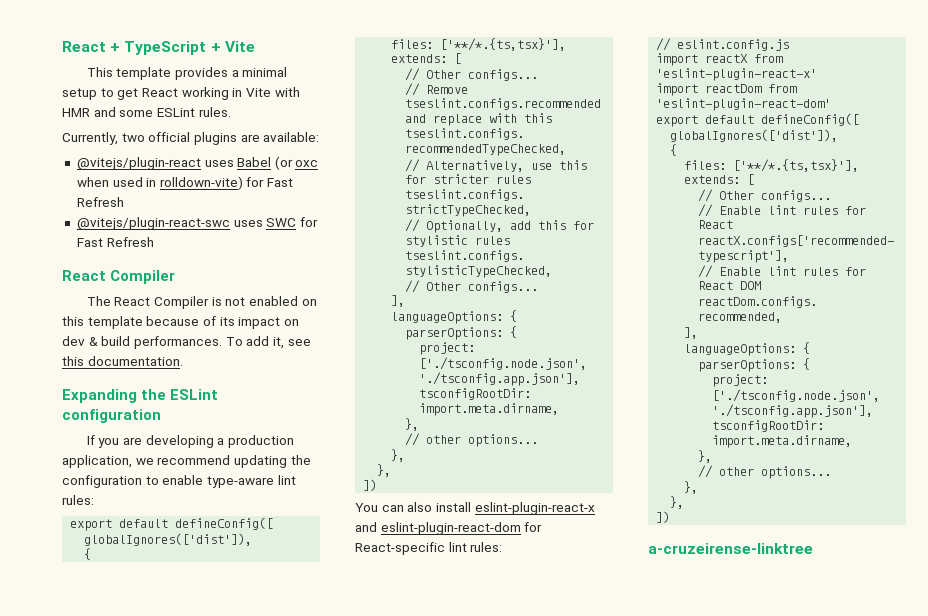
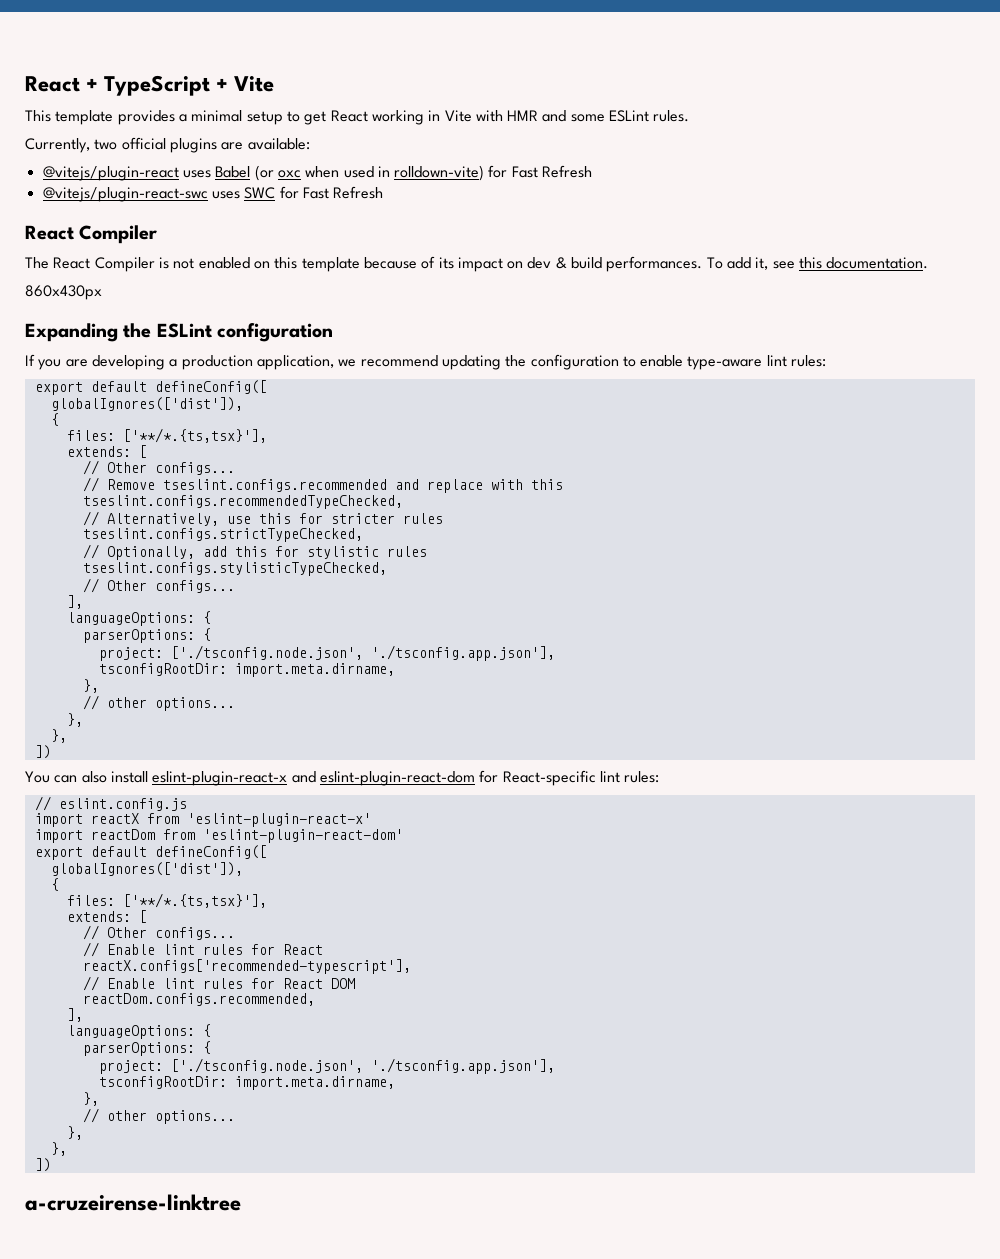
+ 860x430px

